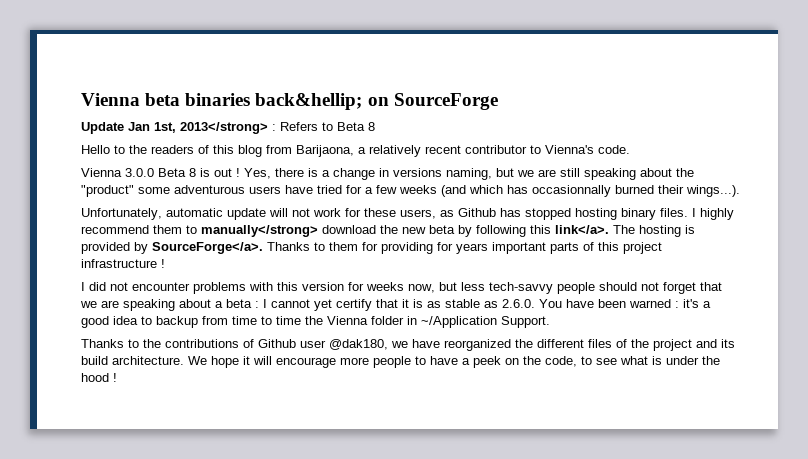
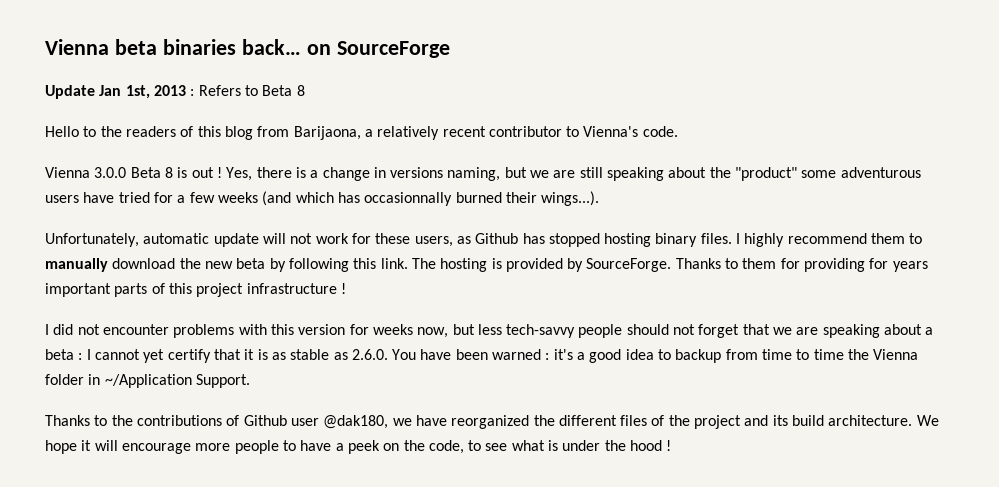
- Vienna beta binaries back&hellip; on SourceForge
+ Vienna beta binaries back… on SourceForge
- Update Jan 1st, 2013</strong> : Refers to Beta 8
+ Update Jan 1st, 2013 : Refers to Beta 8
- I highly recommend them to manually</strong> download the new beta by following this link</a>.
+ I highly recommend them to manually download the new beta by following this link.
- The hosting is provided by SourceForge</a>.
+ The hosting is provided by SourceForge.

